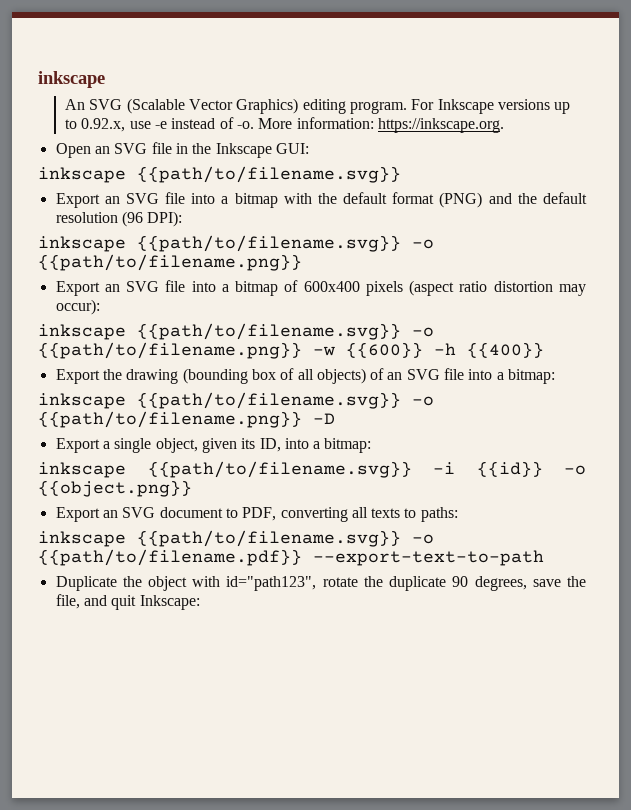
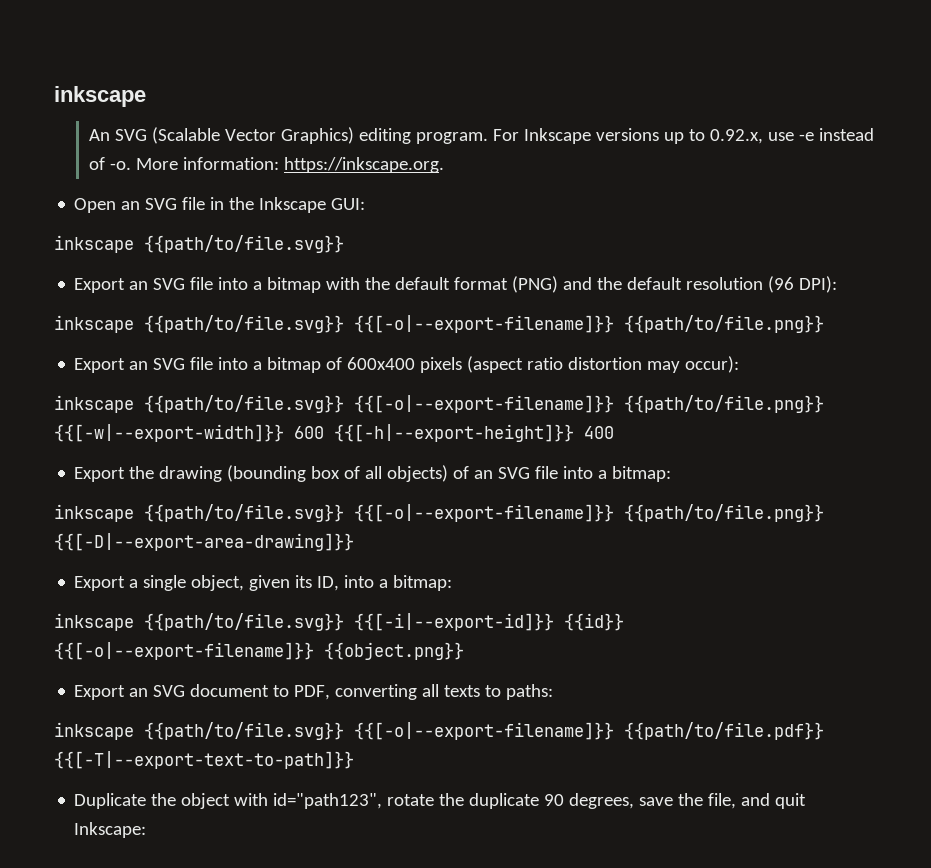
  Open an SVG file in the Inkscape GUI:
- inkscape {{path/to/filename.svg}}
+ inkscape {{path/to/file.svg}}
  Export an SVG file into a bitmap with the default format (PNG) and the default resolution (96 DPI):
- inkscape {{path/to/filename.svg}} -o {{path/to/filename.png}}
+ inkscape {{path/to/file.svg}} {{[-o|--export-filename]}} {{path/to/file.png}}
- inkscape {{path/to/filename.svg}} -o {{path/to/filename.png}} -w {{600}} -h {{400}}
+ inkscape {{path/to/file.svg}} {{[-o|--export-filename]}} {{path/to/file.png}} {{[-w|--export-width]}} 600 {{[-h|--export-height]}} 400
- inkscape {{path/to/filename.svg}} -o {{path/to/filename.png}} -D
+ inkscape {{path/to/file.svg}} {{[-o|--export-filename]}} {{path/to/file.png}} {{[-D|--export-area-drawing]}}
- inkscape {{path/to/filename.svg}} -i {{id}} -o {{object.png}}
+ inkscape {{path/to/file.svg}} {{[-i|--export-id]}} {{id}} {{[-o|--export-filename]}} {{object.png}}
- inkscape {{path/to/filename.svg}} -o {{path/to/filename.pdf}} --export-text-to-path
+ inkscape {{path/to/file.svg}} {{[-o|--export-filename]}} {{path/to/file.pdf}} {{[-T|--export-text-to-path]}}

